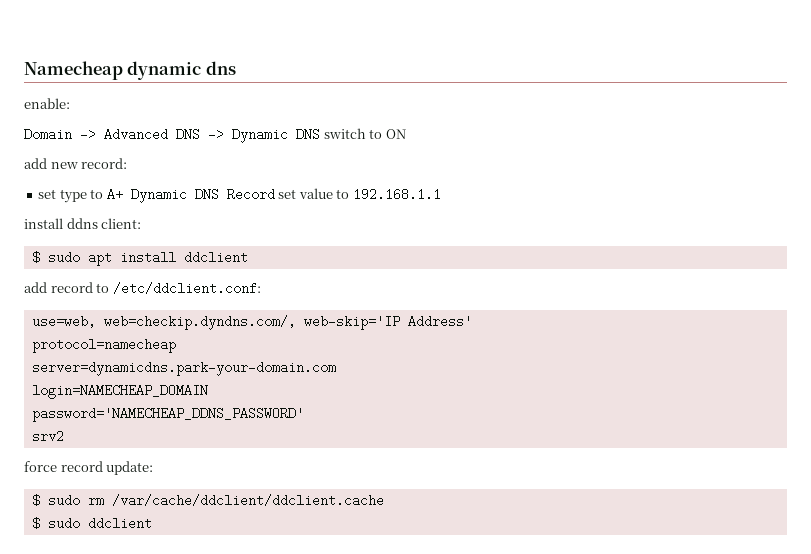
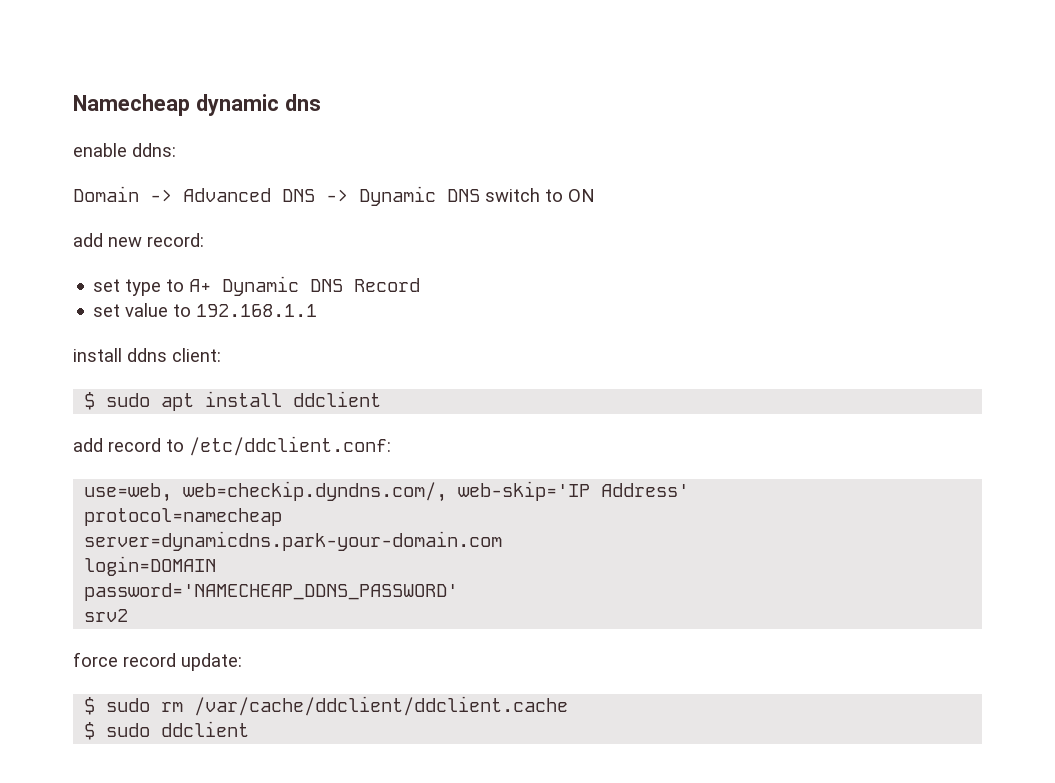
- enable:
+ enable ddns:
- set type to A+ Dynamic DNS Record set value to 192.168.1.1
+ set type to A+ Dynamic DNS Record
+ set value to 192.168.1.1
- login=NAMECHEAP_DOMAIN
+ login=DOMAIN

